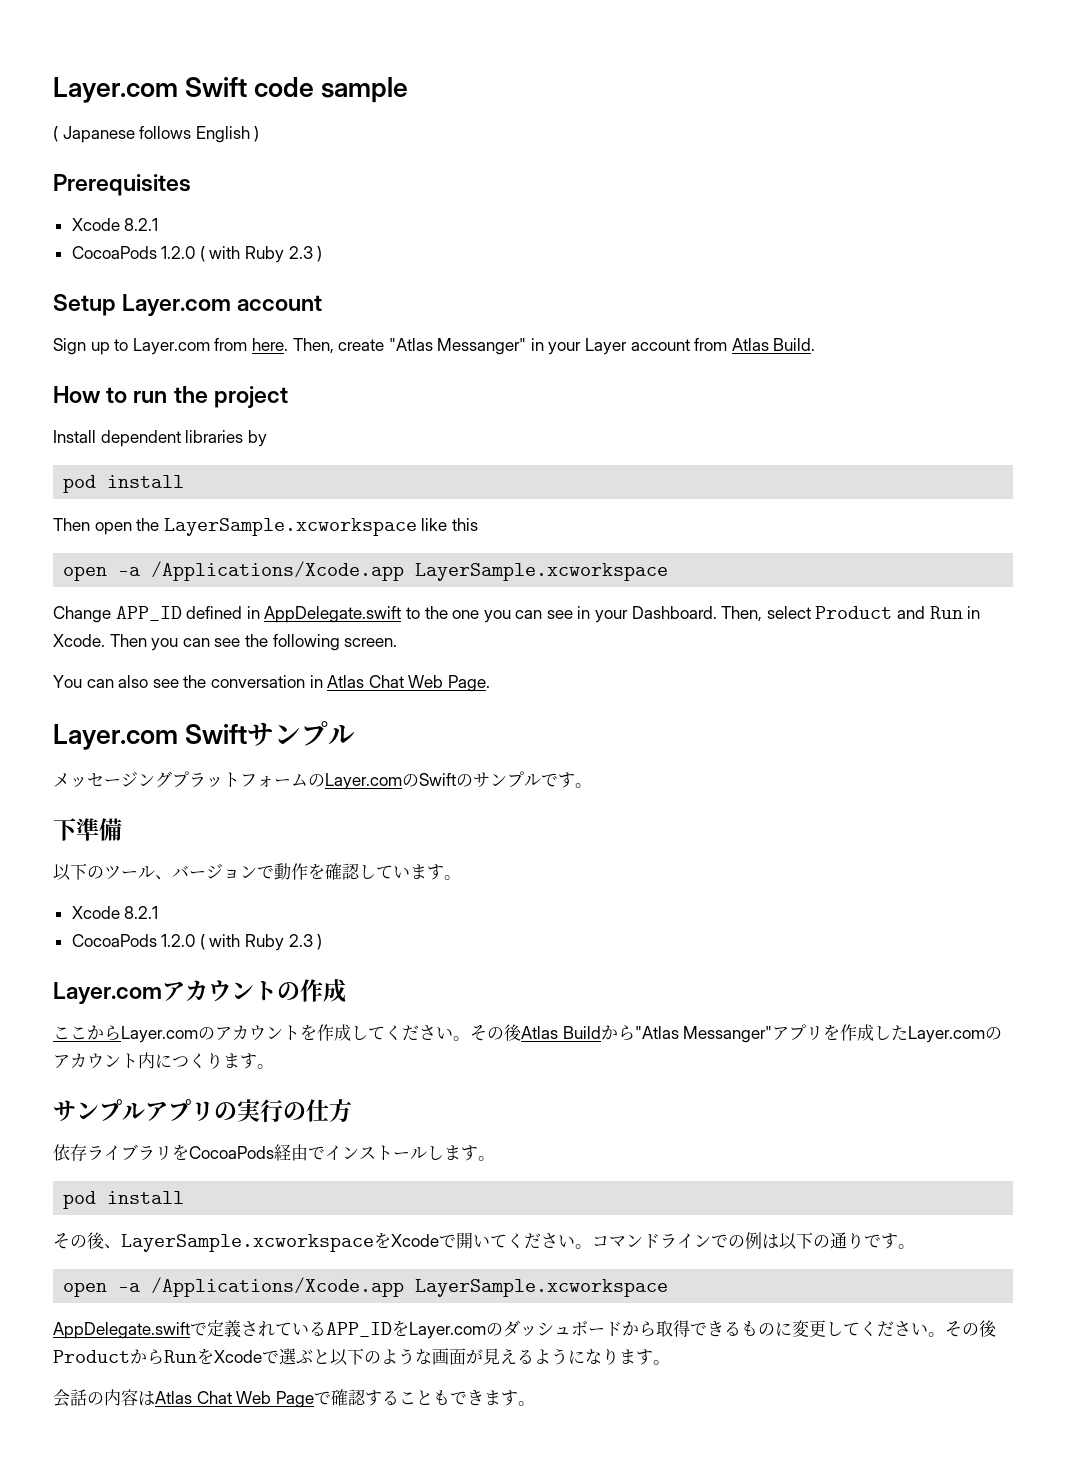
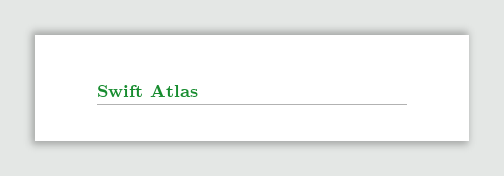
- Layer.com Swift code sample
- ( Japanese follows English )
- Prerequisites
- Xcode 8.2.1
- CocoaPods 1.2.0 ( with Ruby 2.3 )
- Setup Layer.com account
- Sign up to Layer.com from here. Then, create "Atlas Messanger" in your Layer account from Atlas Build.
- How to run the project
- Install dependent libraries by
- pod install
- Then open the LayerSample.xcworkspace like this
- open -a /Applications/Xcode.app LayerSample.xcworkspace
- Change APP_ID defined in AppDelegate.swift to the one you can see in your Dashboard. Then, select Product and Run in Xcode. Then you can see the following screen.
- You can also see the conversation in Atlas Chat Web Page.
- Layer.com Swiftサンプル
- メッセージングプラットフォームのLayer.comのSwiftのサンプルです。
- 下準備
- 以下のツール、バージョンで動作を確認しています。
- Xcode 8.2.1
- CocoaPods 1.2.0 ( with Ruby 2.3 )
- Layer.comアカウントの作成
- ここからLayer.comのアカウントを作成してください。その後Atlas Buildから"Atlas Messanger"アプリを作成したLayer.comのアカウント内につくります。
- サンプルアプリの実行の仕方
- 依存ライブラリをCocoaPods経由でインストールします。
- pod install
- その後、LayerSample.xcworkspaceをXcodeで開いてください。コマンドラインでの例は以下の通りです。
- open -a /Applications/Xcode.app LayerSample.xcworkspace
- AppDelegate.swiftで定義されているAPP_IDをLayer.comのダッシュボードから取得できるものに変更してください。その後ProductからRunをXcodeで選ぶと以下のような画面が見えるようになります。
- 会話の内容はAtlas Chat Web Pageで確認することもできます。
+ Swift Atlas

